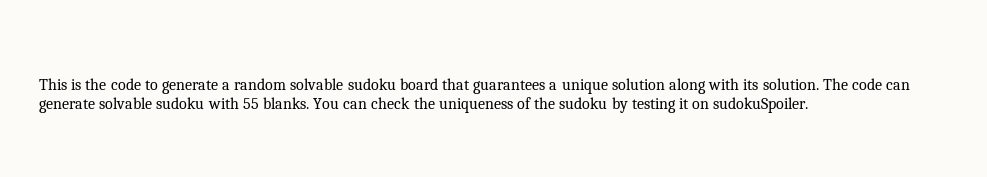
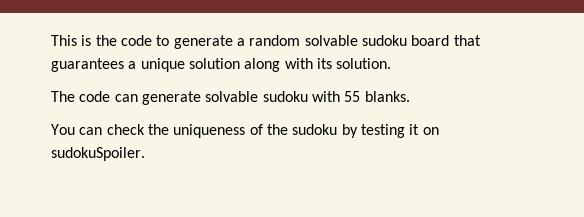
- This is the code to generate a random solvable sudoku board that guarantees a unique solution along with its solution. The code can generate solvable sudoku with 55 blanks. You can check the uniqueness of the sudoku by testing it on sudokuSpoiler.
+ This is the code to generate a random solvable sudoku board that guarantees a unique solution along with its solution.
+ The code can generate solvable sudoku with 55 blanks.
+ You can check the uniqueness of the sudoku by testing it on sudokuSpoiler.

